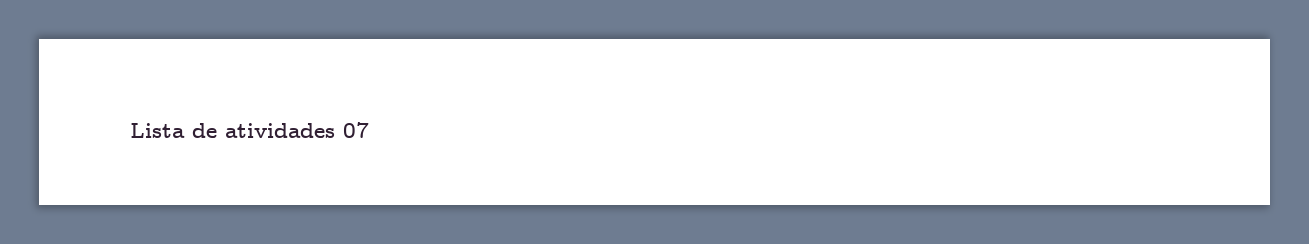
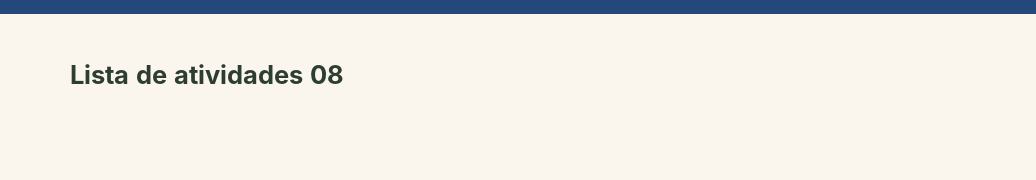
- Lista de atividades 07
+ Lista de atividades 08

